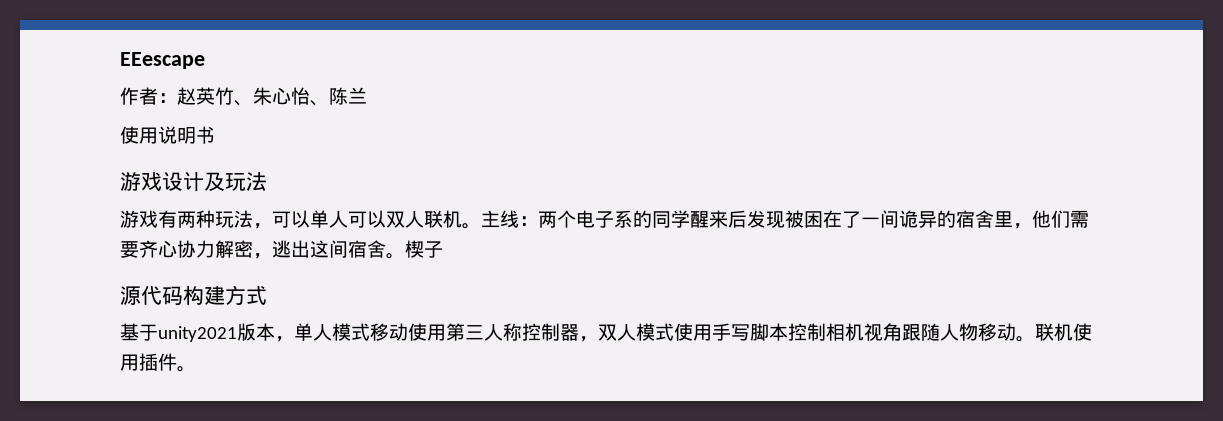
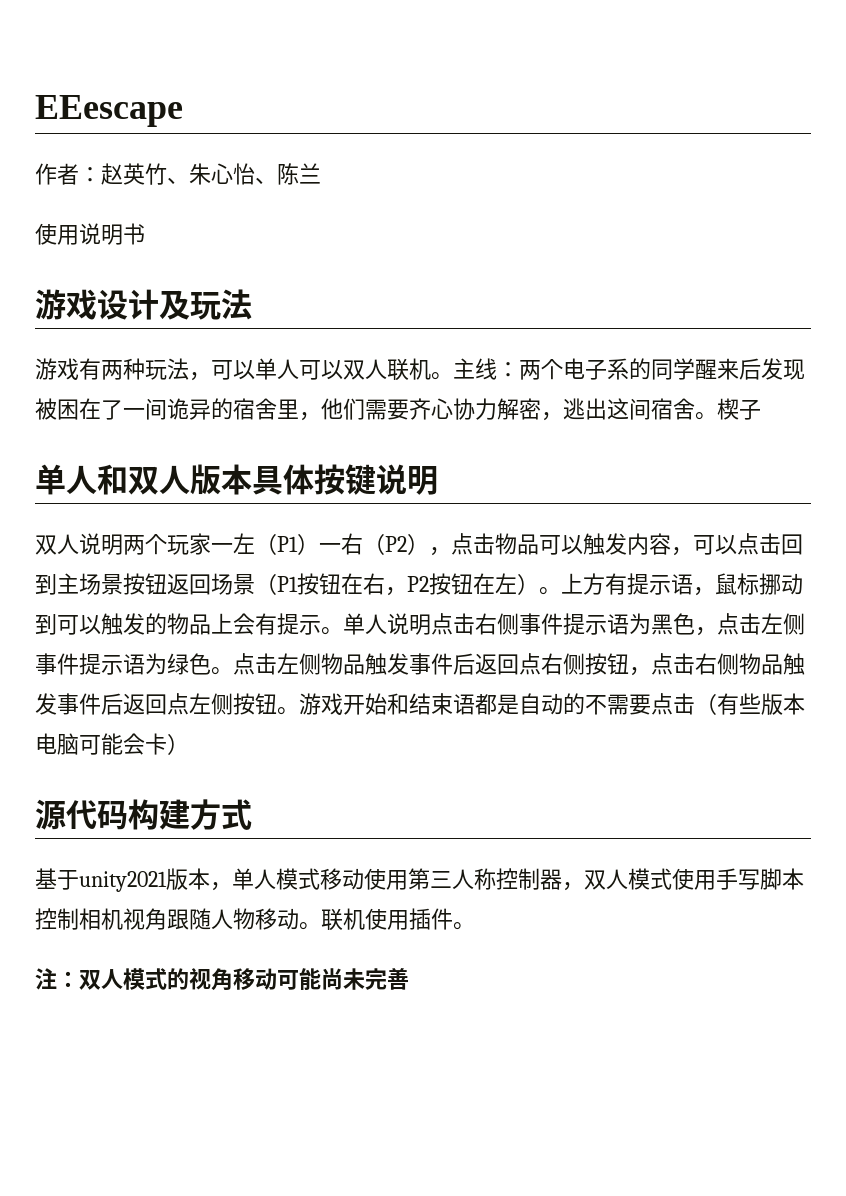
+ 单人和双人版本具体按键说明
+ 双人说明两个玩家一左（P1）一右（P2），点击物品可以触发内容，可以点击回到主场景按钮返回场景（P1按钮在右，P2按钮在左）。上方有提示语，鼠标挪动到可以触发的物品上会有提示。单人说明点击右侧事件提示语为黑色，点击左侧事件提示语为绿色。点击左侧物品触发事件后返回点右侧按钮，点击右侧物品触发事件后返回点左侧按钮。游戏开始和结束语都是自动的不需要点击（有些版本电脑可能会卡）
+ 注：双人模式的视角移动可能尚未完善

